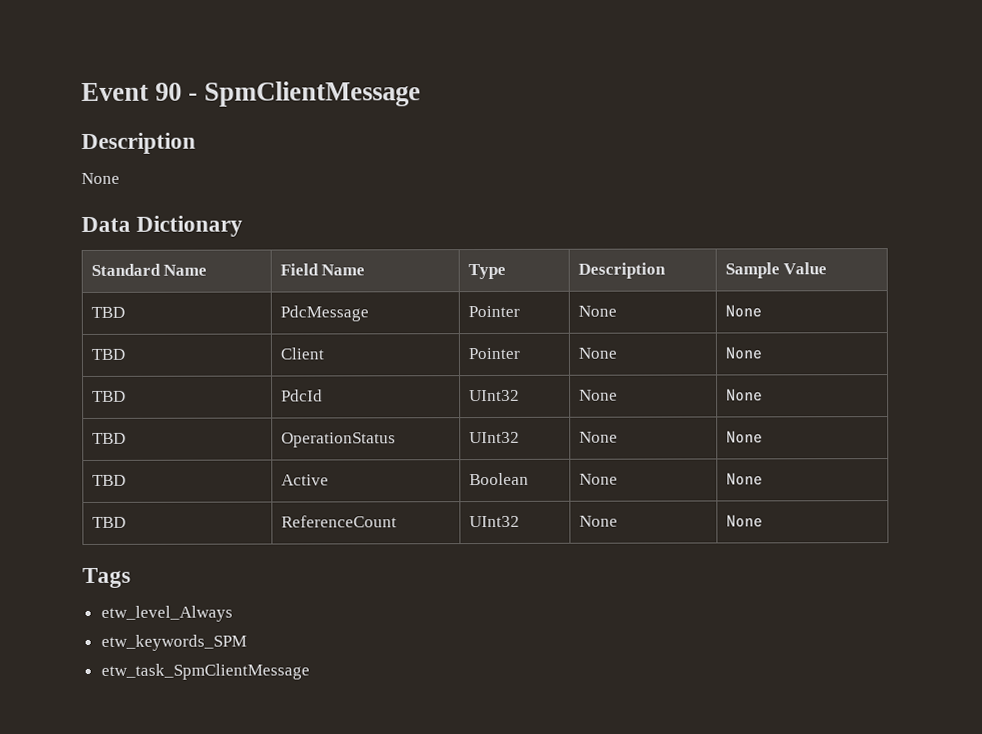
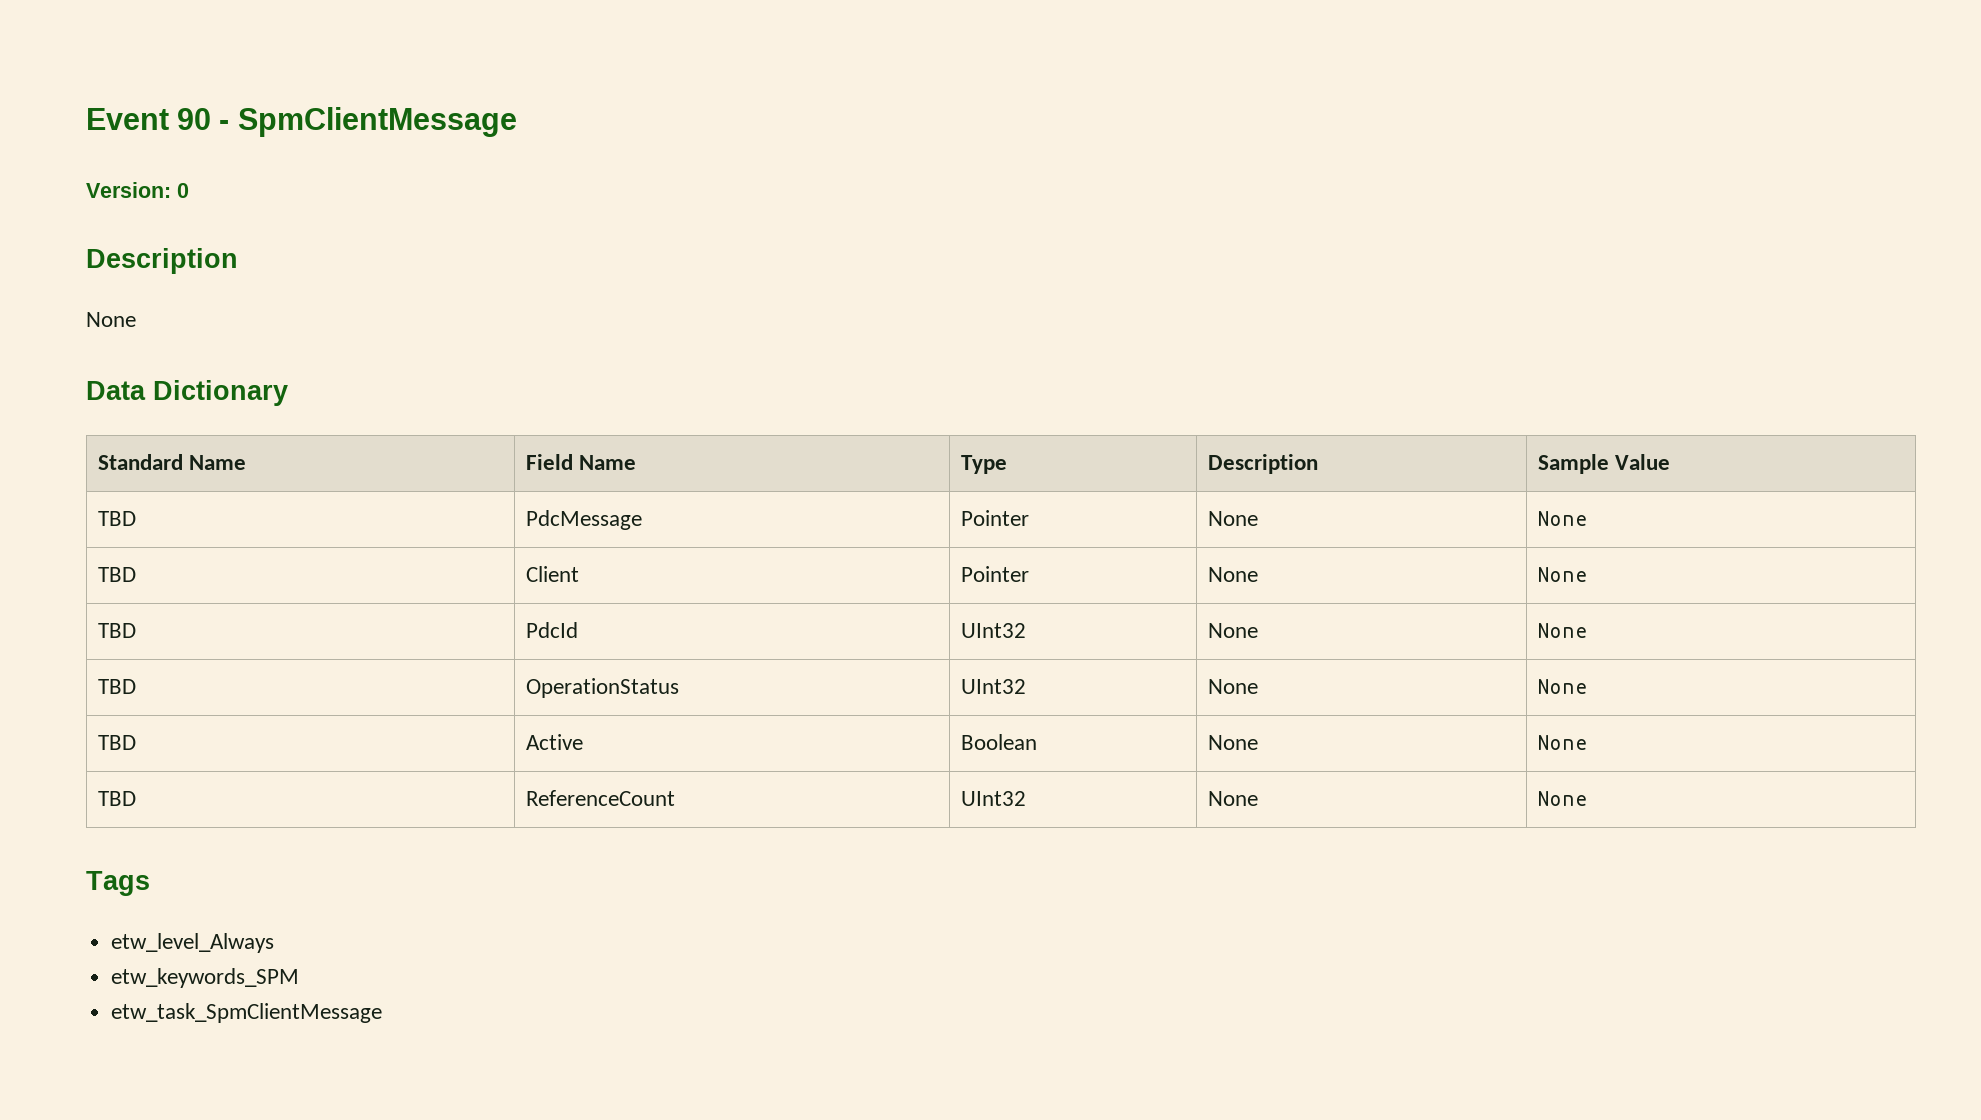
+ Version: 0

